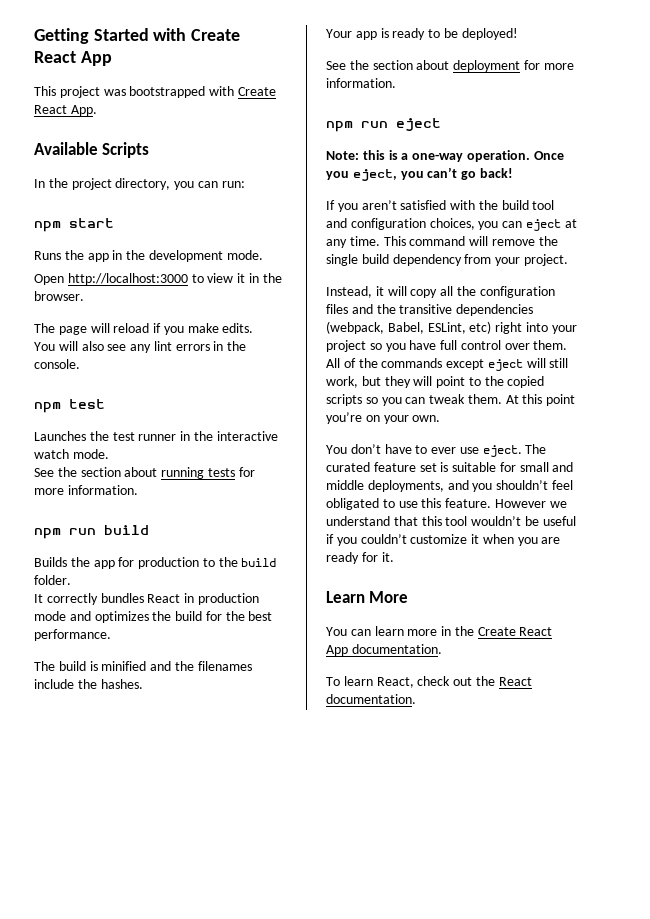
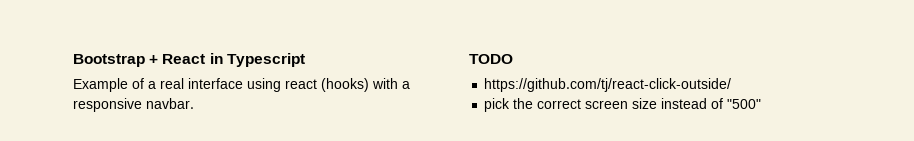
- Getting Started with Create React App
- This project was bootstrapped with Create React App.
- Available Scripts
- In the project directory, you can run:
- npm start
- Runs the app in the development mode.
- Open http://localhost:3000 to view it in the browser.
- The page will reload if you make edits.
- You will also see any lint errors in the console.
- npm test
- Launches the test runner in the interactive watch mode.
- See the section about running tests for more information.
- npm run build
- Builds the app for production to the build folder.
- It correctly bundles React in production mode and optimizes the build for the best performance.
- The build is minified and the filenames include the hashes.
- Your app is ready to be deployed!
- See the section about deployment for more information.
- npm run eject
- Note: this is a one-way operation. Once you eject, you can’t go back!
- If you aren’t satisfied with the build tool and configuration choices, you can eject at any time. This command will remove the single build dependency from your project.
- Instead, it will copy all the configuration files and the transitive dependencies (webpack, Babel, ESLint, etc) right into your project so you have full control over them. All of the commands except eject will still work, but they will point to the copied scripts so you can tweak them. At this point you’re on your own.
- You don’t have to ever use eject. The curated feature set is suitable for small and middle deployments, and you shouldn’t feel obligated to use this feature. However we understand that this tool wouldn’t be useful if you couldn’t customize it when you are ready for it.
- Learn More
- You can learn more in the Create React App documentation.
- To learn React, check out the React documentation.
+ Bootstrap + React in Typescript
+ Example of a real interface using react (hooks) with a responsive navbar.
+ TODO
+ https://github.com/tj/react-click-outside/
+ pick the correct screen size instead of "500"

